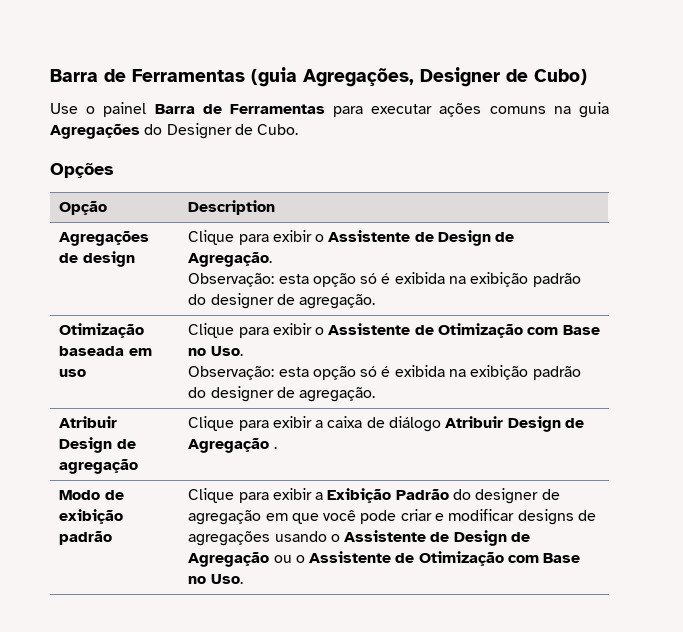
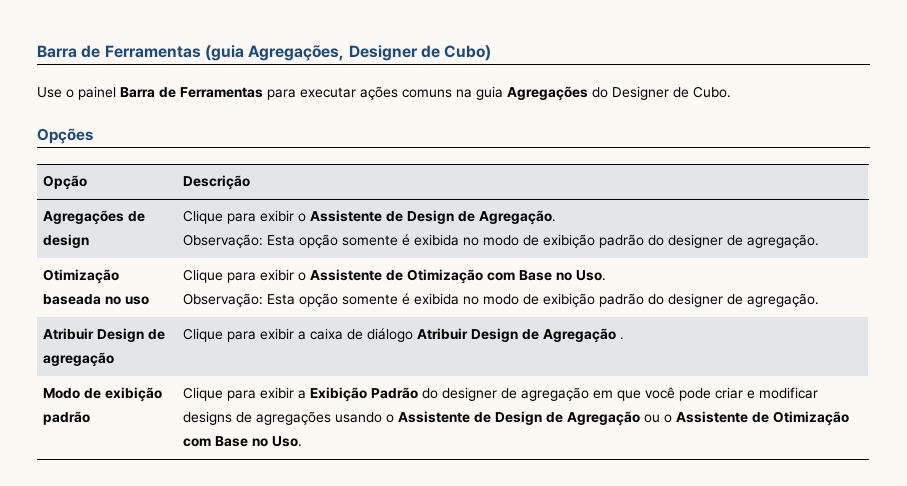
- Opção | Description
+ Opção | Descrição
  Agregações de design | Clique para exibir o Assistente de Design de Agregação.
- Observação: esta opção só é exibida na exibição padrão do designer de agregação.
+ Observação: Esta opção somente é exibida no modo de exibição padrão do designer de agregação.
- Otimização baseada em uso | Clique para exibir o Assistente de Otimização com Base no Uso.
- Observação: esta opção só é exibida na exibição padrão do designer de agregação.
+ Otimização baseada no uso | Clique para exibir o Assistente de Otimização com Base no Uso.
+ Observação: Esta opção somente é exibida no modo de exibição padrão do designer de agregação.

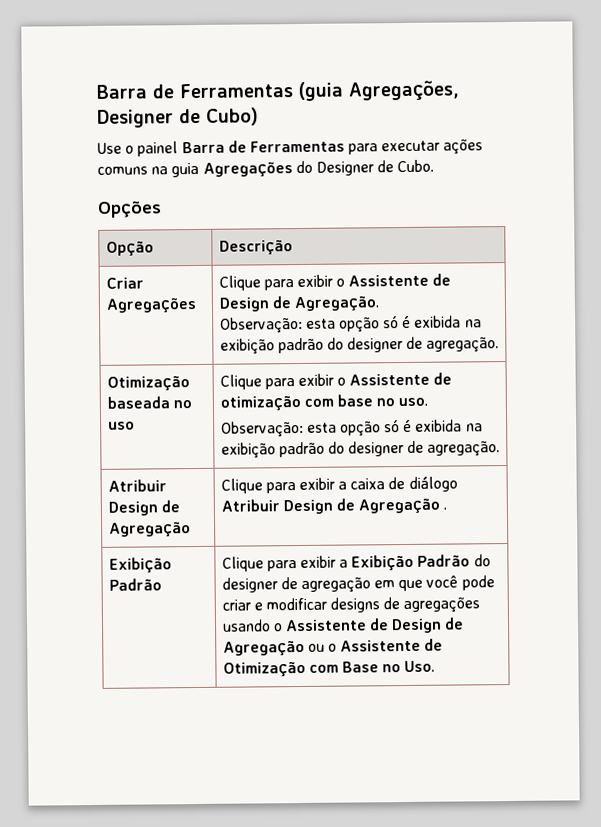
- Agregações de design | Clique para exibir o Assistente de Design de Agregação.
- Observação: Esta opção somente é exibida no modo de exibição padrão do designer de agregação.
+ Criar Agregações | Clique para exibir o Assistente de Design de Agregação.
+ Observação: esta opção só é exibida na exibição padrão do designer de agregação.
- Otimização baseada no uso | Clique para exibir o Assistente de Otimização com Base no Uso.
- Observação: Esta opção somente é exibida no modo de exibição padrão do designer de agregação.
+ Otimização baseada no uso | Clique para exibir o Assistente de otimização com base no uso.
+ Observação: esta opção só é exibida na exibição padrão do designer de agregação.
- Atribuir Design de agregação | Clique para exibir a caixa de diálogo Atribuir Design de Agregação .
+ Atribuir Design de Agregação | Clique para exibir a caixa de diálogo Atribuir Design de Agregação .
- Modo de exibição padrão | Clique para exibir a Exibição Padrão do designer de agregação em que você pode criar e modificar designs de agregações usando o Assistente de Design de Agregação ou o Assistente de Otimização com Base no Uso.
+ Exibição Padrão | Clique para exibir a Exibição Padrão do designer de agregação em que você pode criar e modificar designs de agregações usando o Assistente de Design de Agregação ou o Assistente de Otimização com Base no Uso.

